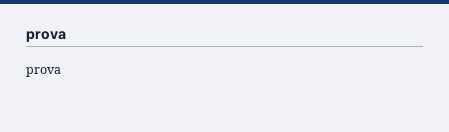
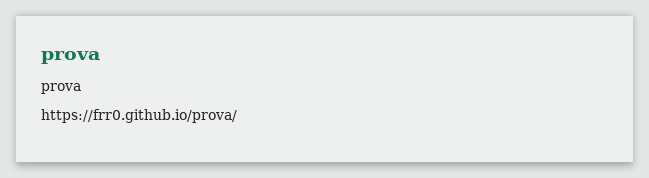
+ https://frr0.github.io/prova/

